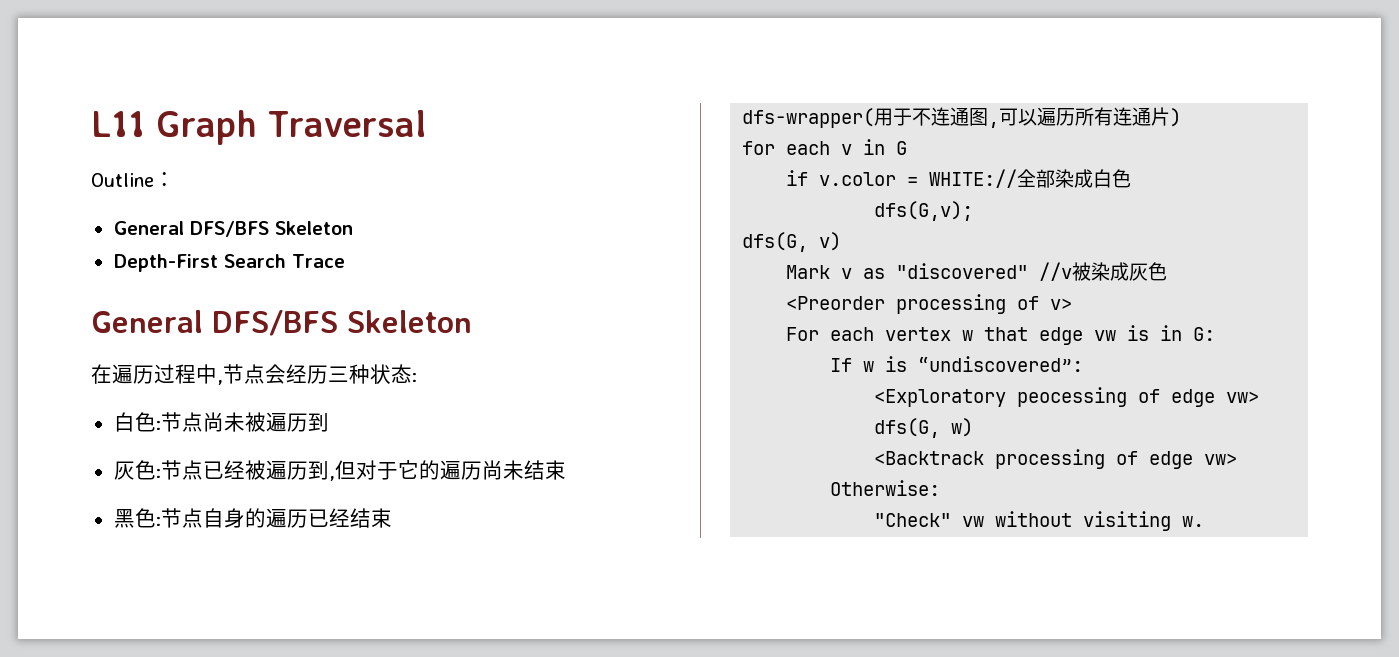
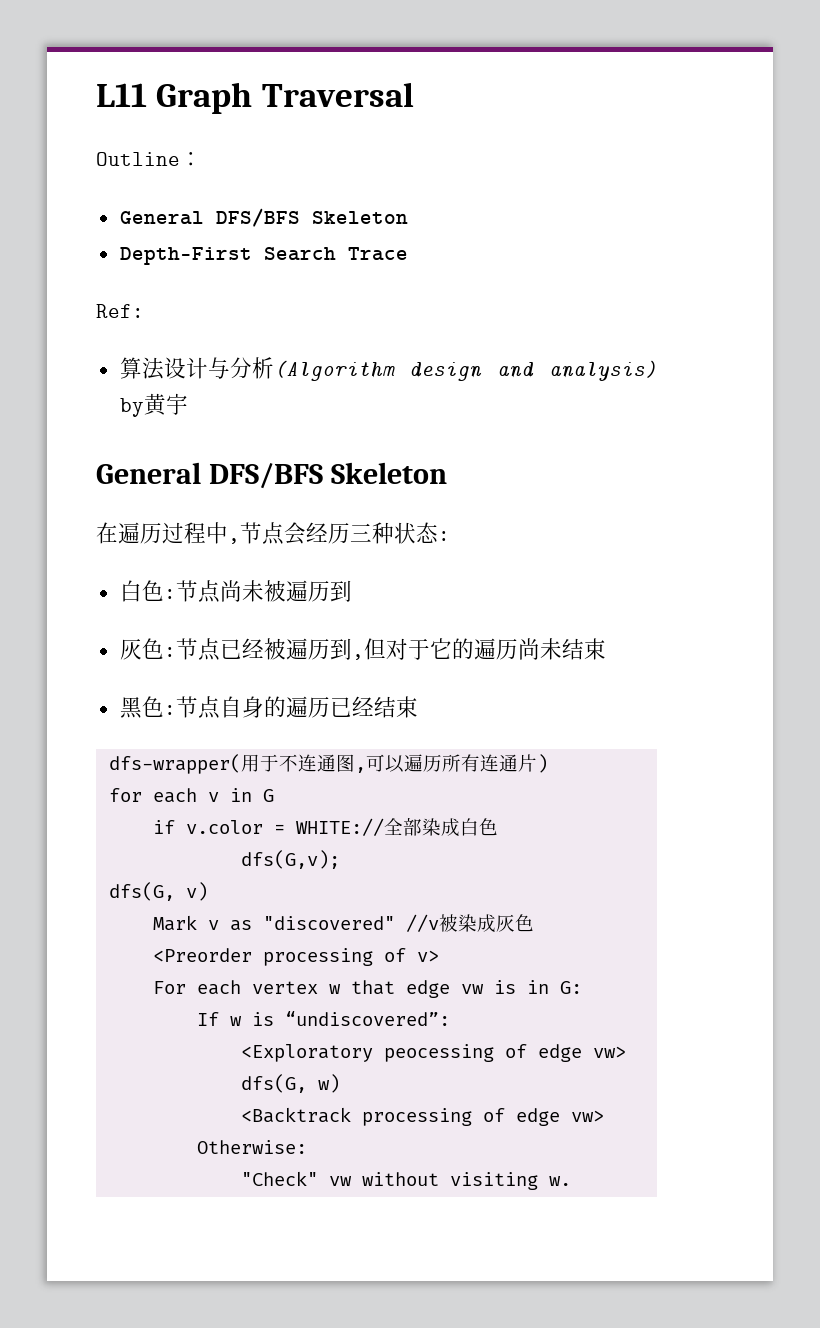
+ Ref:
+ 算法设计与分析(Algorithm design and analysis) by黄宇

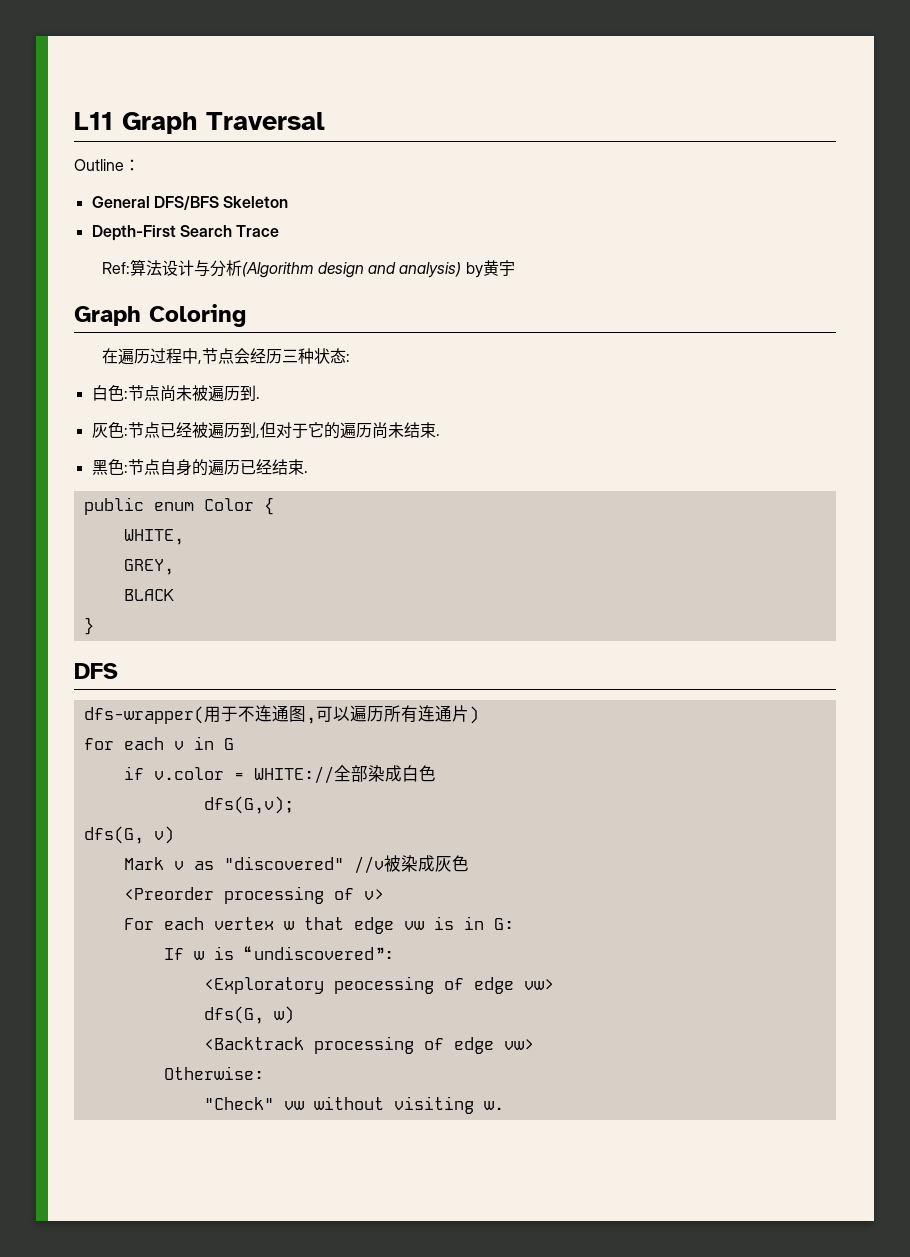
- Ref:
- 算法设计与分析(Algorithm design and analysis) by黄宇
- General DFS/BFS Skeleton
+ Ref:算法设计与分析(Algorithm design and analysis) by黄宇
+ Graph Coloring
- 白色:节点尚未被遍历到
+ 白色:节点尚未被遍历到.
- 灰色:节点已经被遍历到,但对于它的遍历尚未结束
+ 灰色:节点已经被遍历到,但对于它的遍历尚未结束.
- 黑色:节点自身的遍历已经结束
+ 黑色:节点自身的遍历已经结束.
+ public enum Color {
+ WHITE,
+ GREY,
+ BLACK
+ }
+ DFS

